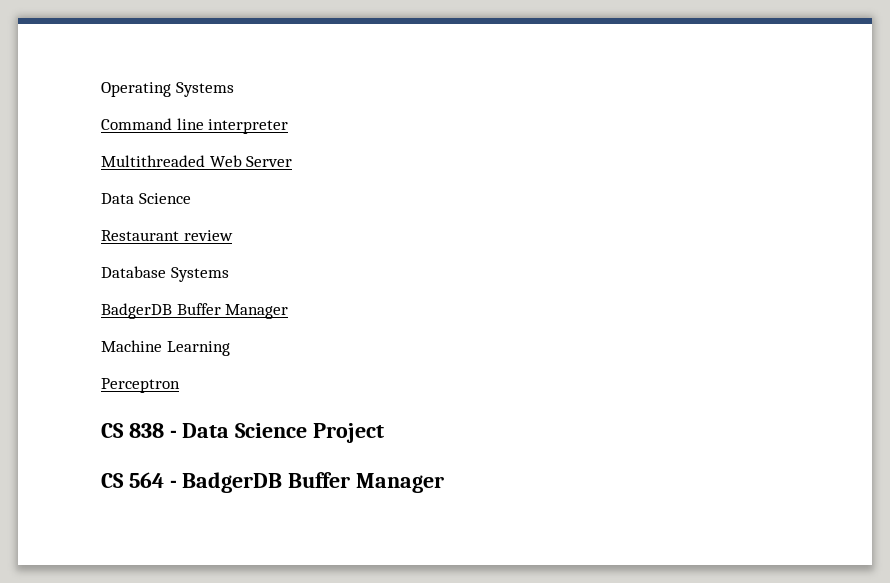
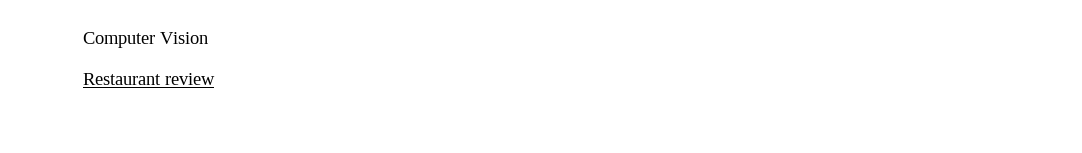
- Operating Systems
- Command line interpreter
- Multithreaded Web Server
- Data Science
+ Computer Vision
  Restaurant review
- Database Systems
- BadgerDB Buffer Manager
- Machine Learning
- Perceptron
- CS 838 - Data Science Project
- CS 564 - BadgerDB Buffer Manager

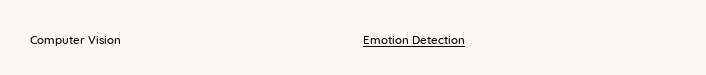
- Restaurant review
+ Emotion Detection

